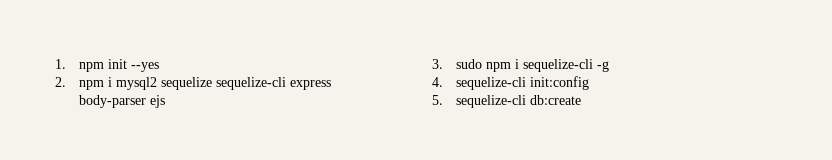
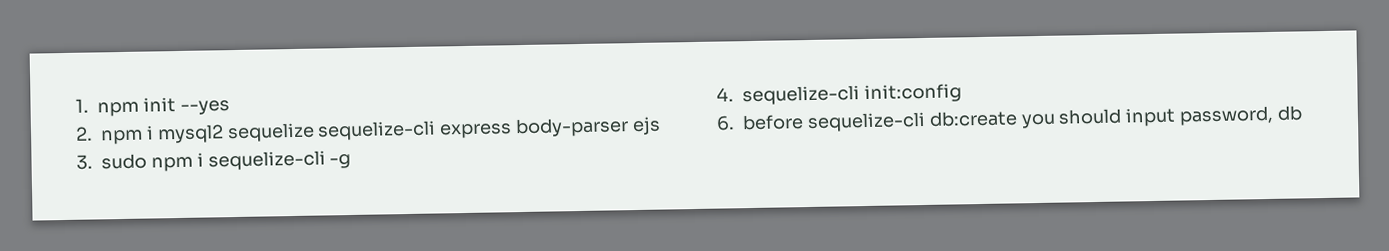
- 5. sequelize-cli db:create
+ 6. before sequelize-cli db:create you should input password, db

